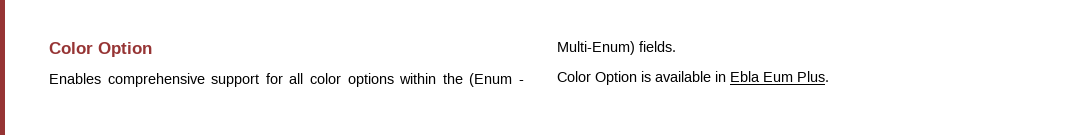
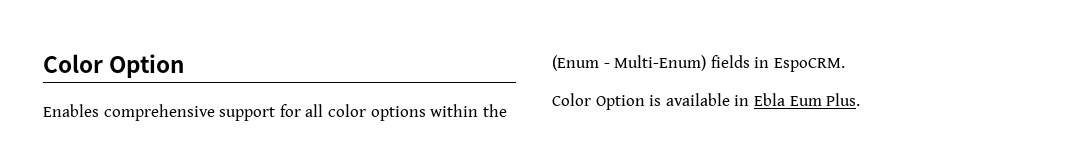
- Enables comprehensive support for all color options within the (Enum - Multi-Enum) fields.
+ Enables comprehensive support for all color options within the (Enum - Multi-Enum) fields in EspoCRM.

